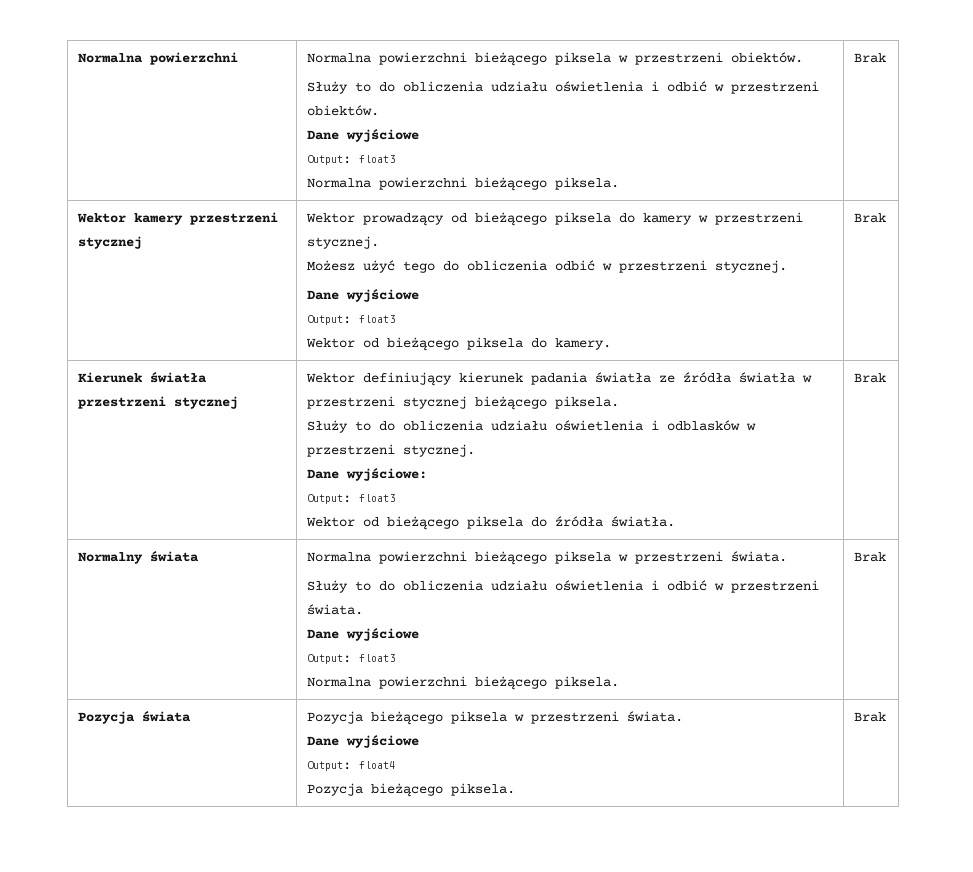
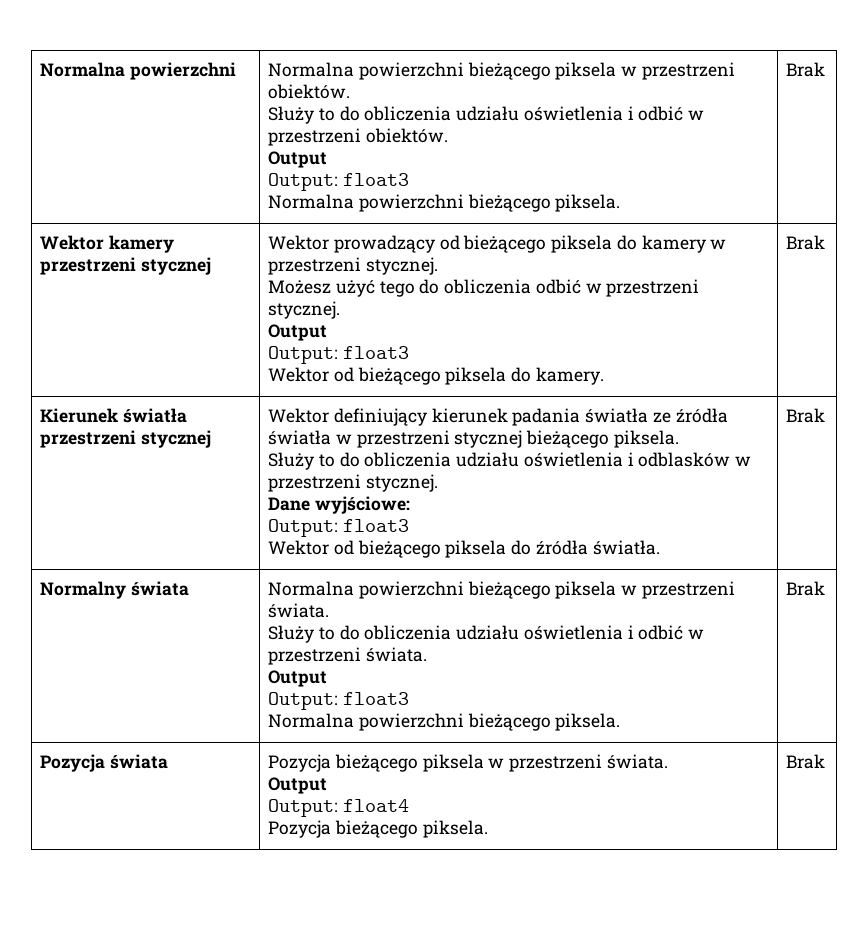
  Normalna powierzchni | Normalna powierzchni bieżącego piksela w przestrzeni obiektów.
  Służy to do obliczenia udziału oświetlenia i odbić w przestrzeni obiektów.
- Dane wyjściowe
+ Output
  Wektor kamery przestrzeni stycznej | Wektor prowadzący od bieżącego piksela do kamery w przestrzeni stycznej.
  Możesz użyć tego do obliczenia odbić w przestrzeni stycznej.
- Dane wyjściowe
+ Output
  Normalny świata | Normalna powierzchni bieżącego piksela w przestrzeni świata.
  Służy to do obliczenia udziału oświetlenia i odbić w przestrzeni świata.
- Dane wyjściowe
+ Output
  Pozycja świata | Pozycja bieżącego piksela w przestrzeni świata.
- Dane wyjściowe
+ Output

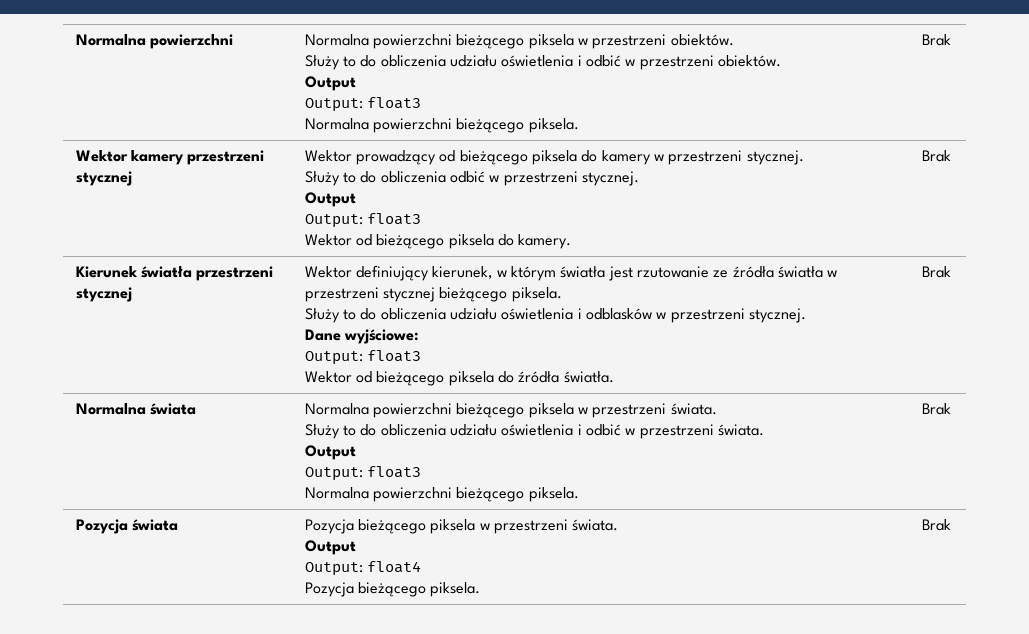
  Wektor kamery przestrzeni stycznej | Wektor prowadzący od bieżącego piksela do kamery w przestrzeni stycznej.
- Możesz użyć tego do obliczenia odbić w przestrzeni stycznej.
+ Służy to do obliczenia odbić w przestrzeni stycznej.
- Wektor definiujący kierunek padania światła ze źródła światła w przestrzeni stycznej bieżącego piksela.
+ Wektor definiujący kierunek, w którym światła jest rzutowanie ze źródła światła w przestrzeni stycznej bieżącego piksela.
- Normalny świata | Normalna powierzchni bieżącego piksela w przestrzeni świata.
+ Normalna świata | Normalna powierzchni bieżącego piksela w przestrzeni świata.

